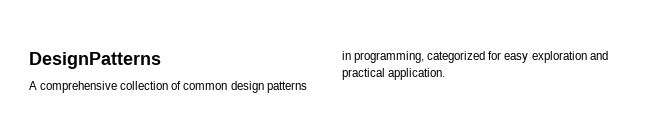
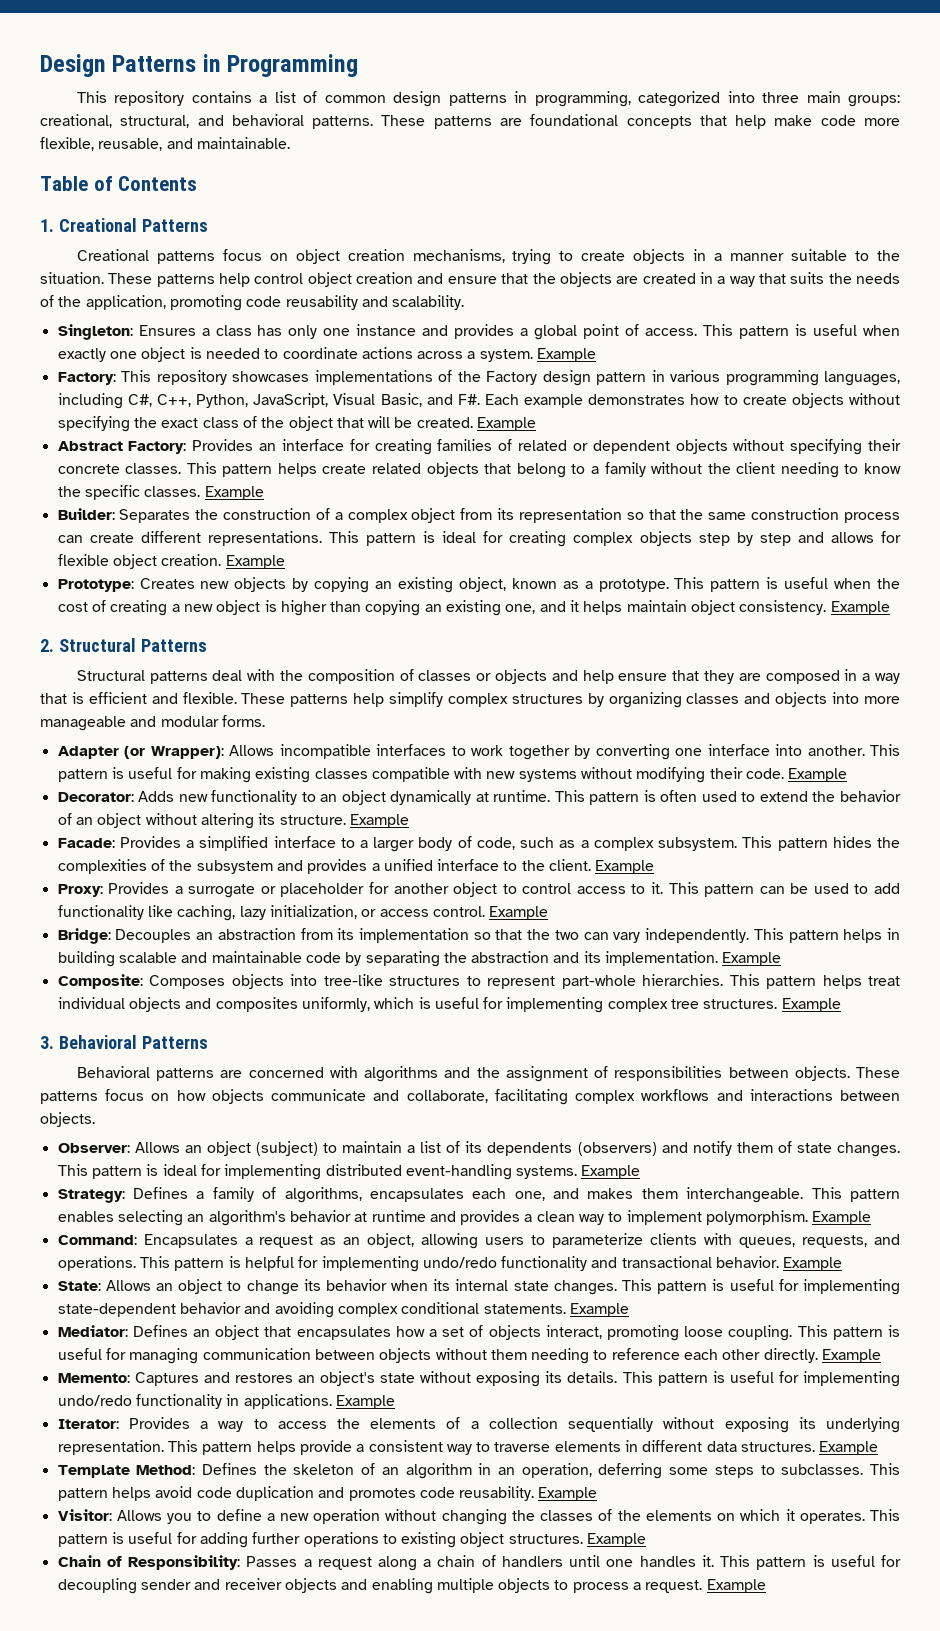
- DesignPatterns
- A comprehensive collection of common design patterns in programming, categorized for easy exploration and practical application.
+ Design Patterns in Programming
+ This repository contains a list of common design patterns in programming, categorized into three main groups: creational, structural, and behavioral patterns. These patterns are foundational concepts that help make code more flexible, reusable, and maintainable.
+ Table of Contents
+ 1. Creational Patterns
+ Creational patterns focus on object creation mechanisms, trying to create objects in a manner suitable to the situation. These patterns help control object creation and ensure that the objects are created in a way that suits the needs of the application, promoting code reusability and scalability.
+ Singleton: Ensures a class has only one instance and provides a global point of access. This pattern is useful when exactly one object is needed to coordinate actions across a system. Example
+ Factory: This repository showcases implementations of the Factory design pattern in various programming languages, including C#, C++, Python, JavaScript, Visual Basic, and F#. Each example demonstrates how to create objects without specifying the exact class of the object that will be created. Example
+ Abstract Factory: Provides an interface for creating families of related or dependent objects without specifying their concrete classes. This pattern helps create related objects that belong to a family without the client needing to know the specific classes. Example
+ Builder: Separates the construction of a complex object from its representation so that the same construction process can create different representations. This pattern is ideal for creating complex objects step by step and allows for flexible object creation. Example
+ Prototype: Creates new objects by copying an existing object, known as a prototype. This pattern is useful when the cost of creating a new object is higher than copying an existing one, and it helps maintain object consistency. Example
+ 2. Structural Patterns
+ Structural patterns deal with the composition of classes or objects and help ensure that they are composed in a way that is efficient and flexible. These patterns help simplify complex structures by organizing classes and objects into more manageable and modular forms.
+ Adapter (or Wrapper): Allows incompatible interfaces to work together by converting one interface into another. This pattern is useful for making existing classes compatible with new systems without modifying their code. Example
+ Decorator: Adds new functionality to an object dynamically at runtime. This pattern is often used to extend the behavior of an object without altering its structure. Example
+ Facade: Provides a simplified interface to a larger body of code, such as a complex subsystem. This pattern hides the complexities of the subsystem and provides a unified interface to the client. Example
+ Proxy: Provides a surrogate or placeholder for another object to control access to it. This pattern can be used to add functionality like caching, lazy initialization, or access control. Example
+ Bridge: Decouples an abstraction from its implementation so that the two can vary independently. This pattern helps in building scalable and maintainable code by separating the abstraction and its implementation. Example
+ Composite: Composes objects into tree-like structures to represent part-whole hierarchies. This pattern helps treat individual objects and composites uniformly, which is useful for implementing complex tree structures. Example
+ 3. Behavioral Patterns
+ Behavioral patterns are concerned with algorithms and the assignment of responsibilities between objects. These patterns focus on how objects communicate and collaborate, facilitating complex workflows and interactions between objects.
+ Observer: Allows an object (subject) to maintain a list of its dependents (observers) and notify them of state changes. This pattern is ideal for implementing distributed event-handling systems. Example
+ Strategy: Defines a family of algorithms, encapsulates each one, and makes them interchangeable. This pattern enables selecting an algorithm's behavior at runtime and provides a clean way to implement polymorphism. Example
+ Command: Encapsulates a request as an object, allowing users to parameterize clients with queues, requests, and operations. This pattern is helpful for implementing undo/redo functionality and transactional behavior. Example
+ State: Allows an object to change its behavior when its internal state changes. This pattern is useful for implementing state-dependent behavior and avoiding complex conditional statements. Example
+ Mediator: Defines an object that encapsulates how a set of objects interact, promoting loose coupling. This pattern is useful for managing communication between objects without them needing to reference each other directly. Example
+ Memento: Captures and restores an object's state without exposing its details. This pattern is useful for implementing undo/redo functionality in applications. Example
+ Iterator: Provides a way to access the elements of a collection sequentially without exposing its underlying representation. This pattern helps provide a consistent way to traverse elements in different data structures. Example
+ Template Method: Defines the skeleton of an algorithm in an operation, deferring some steps to subclasses. This pattern helps avoid code duplication and promotes code reusability. Example
+ Visitor: Allows you to define a new operation without changing the classes of the elements on which it operates. This pattern is useful for adding further operations to existing object structures. Example
+ Chain of Responsibility: Passes a request along a chain of handlers until one handles it. This pattern is useful for decoupling sender and receiver objects and enabling multiple objects to process a request. Example

